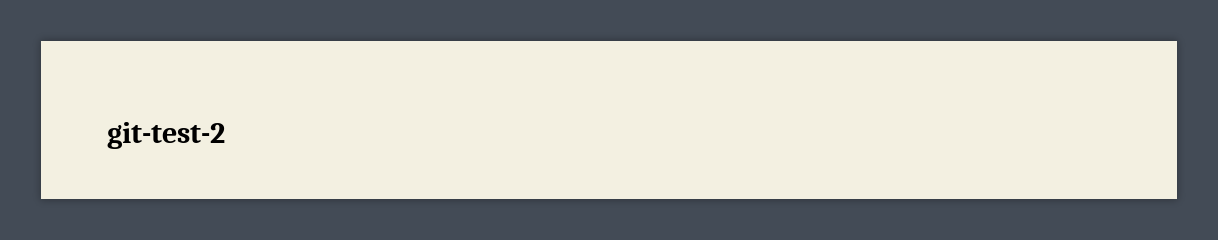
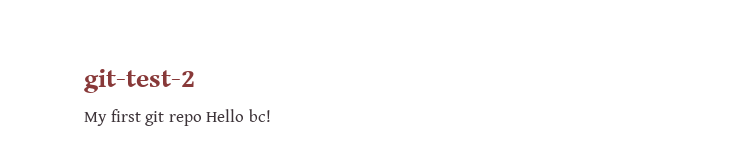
+ My first git repo Hello bc!

